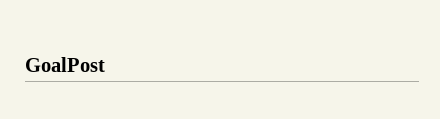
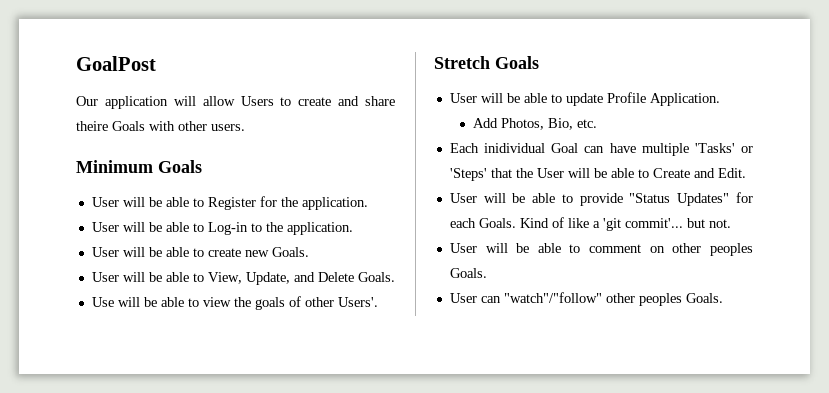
+ Our application will allow Users to create and share theire Goals with other users.
+ Minimum Goals
+ User will be able to Register for the application.
+ User will be able to Log-in to the application.
+ User will be able to create new Goals.
+ User will be able to View, Update, and Delete Goals.
+ Use will be able to view the goals of other Users'.
+ Stretch Goals
+ User will be able to update Profile Application.
+ Add Photos, Bio, etc.
+ Each inidividual Goal can have multiple 'Tasks' or 'Steps' that the User will be able to Create and Edit.
+ User will be able to provide "Status Updates" for each Goals. Kind of like a 'git commit'... but not.
+ User will be able to comment on other peoples Goals.
+ User can "watch"/"follow" other peoples Goals.

